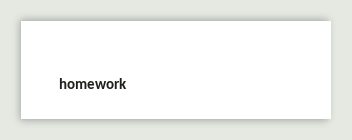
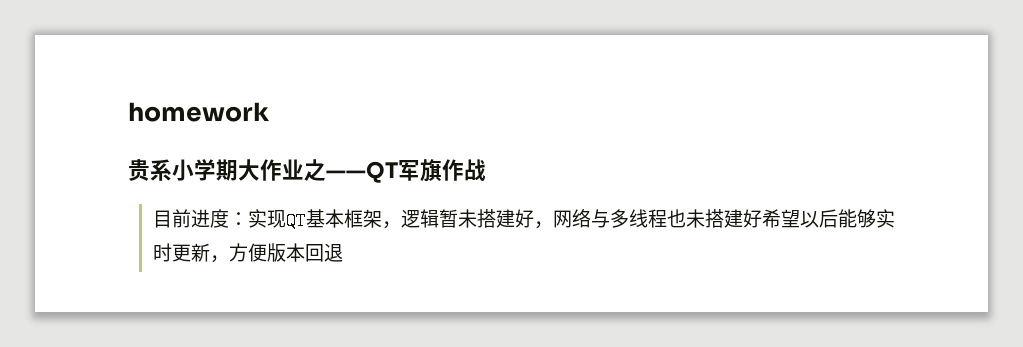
+ 贵系小学期大作业之——QT军旗作战
+ 目前进度：实现QT基本框架，逻辑暂未搭建好，网络与多线程也未搭建好希望以后能够实时更新，方便版本回退

